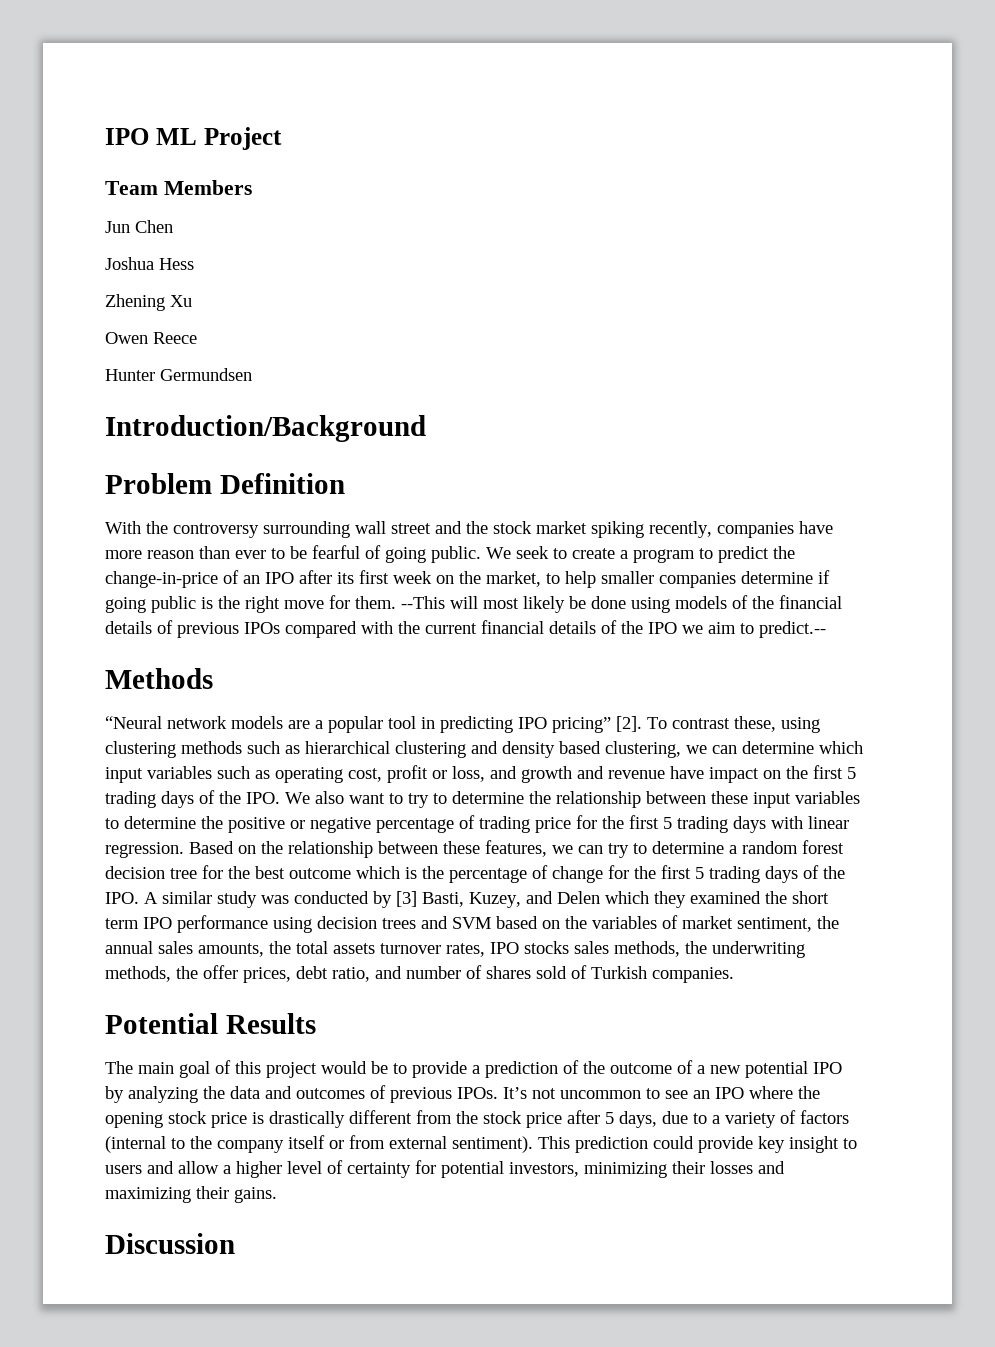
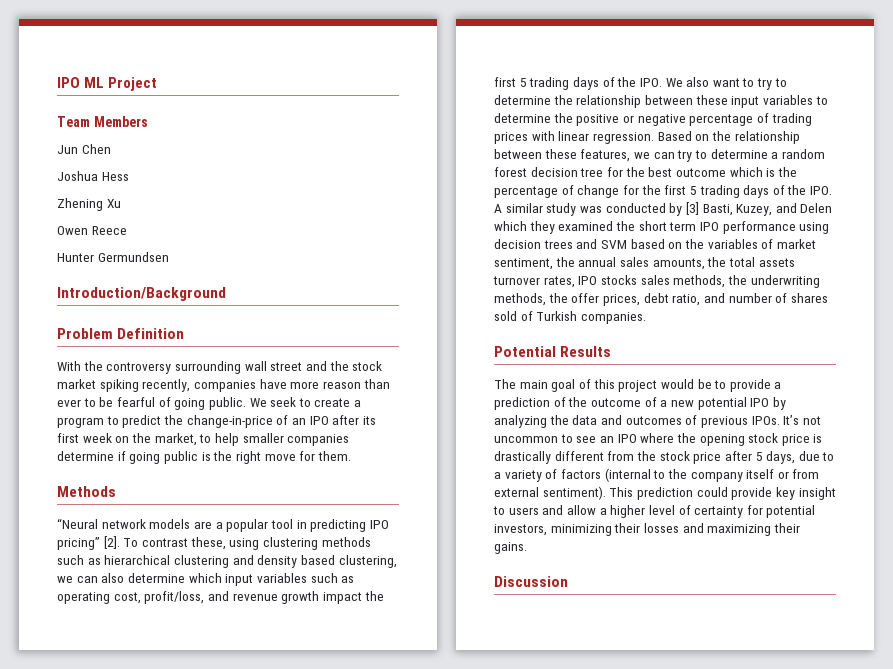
- --This will most likely be done using models of the financial details of previous IPOs compared with the current financial details of the IPO we aim to predict.--
- To contrast these, using clustering methods such as hierarchical clustering and density based clustering, we can determine which input variables such as operating cost, profit or loss, and growth and revenue have impact on the first 5 trading days of the IPO. We also want to try to determine the relationship between these input variables to determine the positive or negative percentage of trading price for the first 5 trading days with linear regression.
+ To contrast these, using clustering methods such as hierarchical clustering and density based clustering, we can also determine which input variables such as operating cost, profit/loss, and revenue growth impact the first 5 trading days of the IPO. We also want to try to determine the relationship between these input variables to determine the positive or negative percentage of trading prices with linear regression.

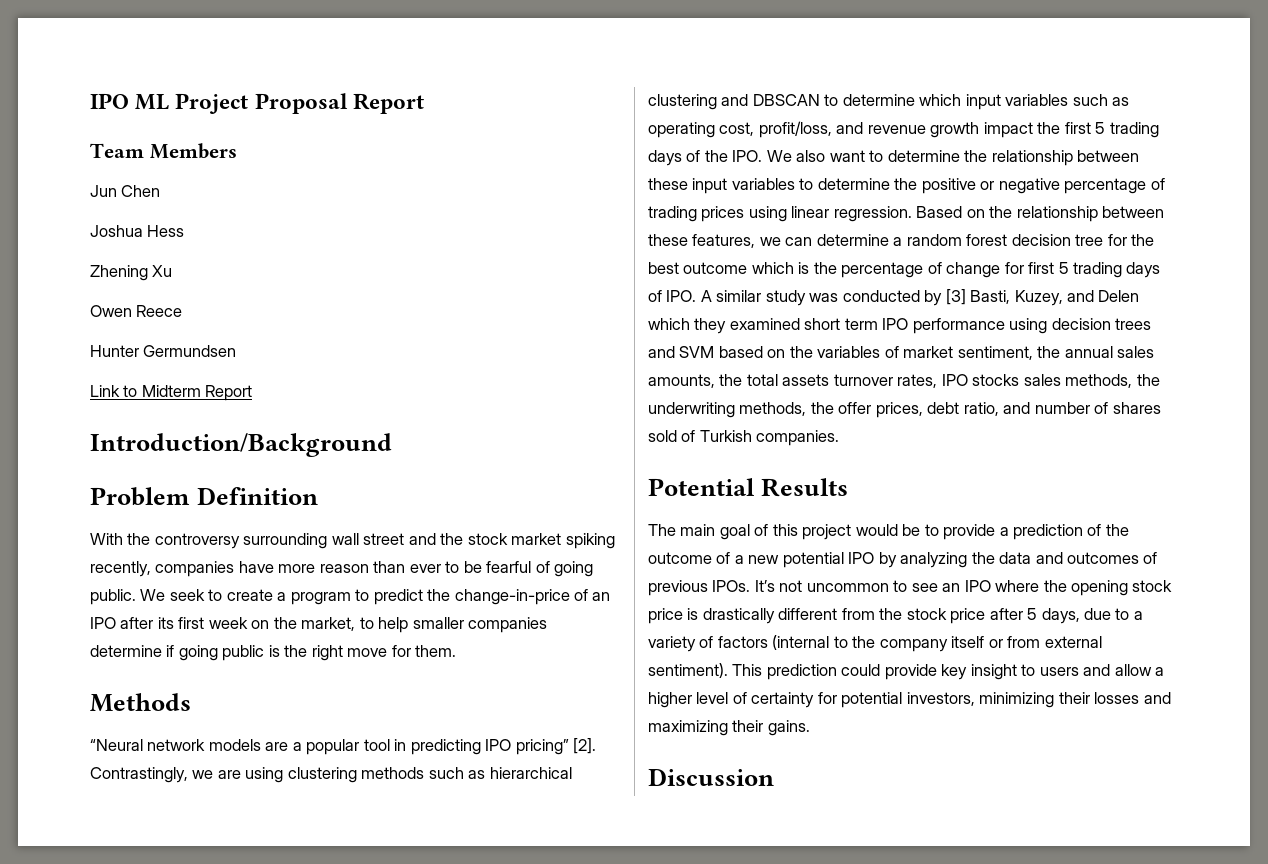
- IPO ML Project
+ IPO ML Project Proposal Report
+ Link to Midterm Report
- To contrast these, using clustering methods such as hierarchical clustering and density based clustering, we can also determine which input variables such as operating cost, profit/loss, and revenue growth impact the first 5 trading days of the IPO. We also want to try to determine the relationship between these input variables to determine the positive or negative percentage of trading prices with linear regression.
+ Contrastingly, we are using clustering methods such as hierarchical clustering and DBSCAN to determine which input variables such as operating cost, profit/loss, and revenue growth impact the first 5 trading days of the IPO. We also want to determine the relationship between these input variables to determine the positive or negative percentage of trading prices using linear regression.
- Based on the relationship between these features, we can try to determine a random forest decision tree for the best outcome which is the percentage of change for the first 5 trading days of the IPO. A similar study was conducted by [3] Basti, Kuzey, and Delen which they examined the short term IPO performance using decision trees and SVM based on the variables of market sentiment, the annual sales amounts, the total assets turnover rates, IPO stocks sales methods, the underwriting methods, the offer prices, debt ratio, and number of shares sold of Turkish companies.
+ Based on the relationship between these features, we can determine a random forest decision tree for the best outcome which is the percentage of change for first 5 trading days of IPO. A similar study was conducted by [3] Basti, Kuzey, and Delen which they examined short term IPO performance using decision trees and SVM based on the variables of market sentiment, the annual sales amounts, the total assets turnover rates, IPO stocks sales methods, the underwriting methods, the offer prices, debt ratio, and number of shares sold of Turkish companies.

